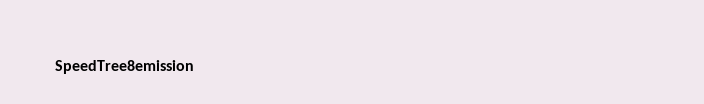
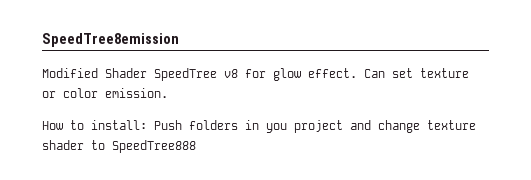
+ Modified Shader SpeedTree v8 for glow effect. Can set texture or color emission.
+ How to install: Push folders in you project and change texture shader to SpeedTree888

